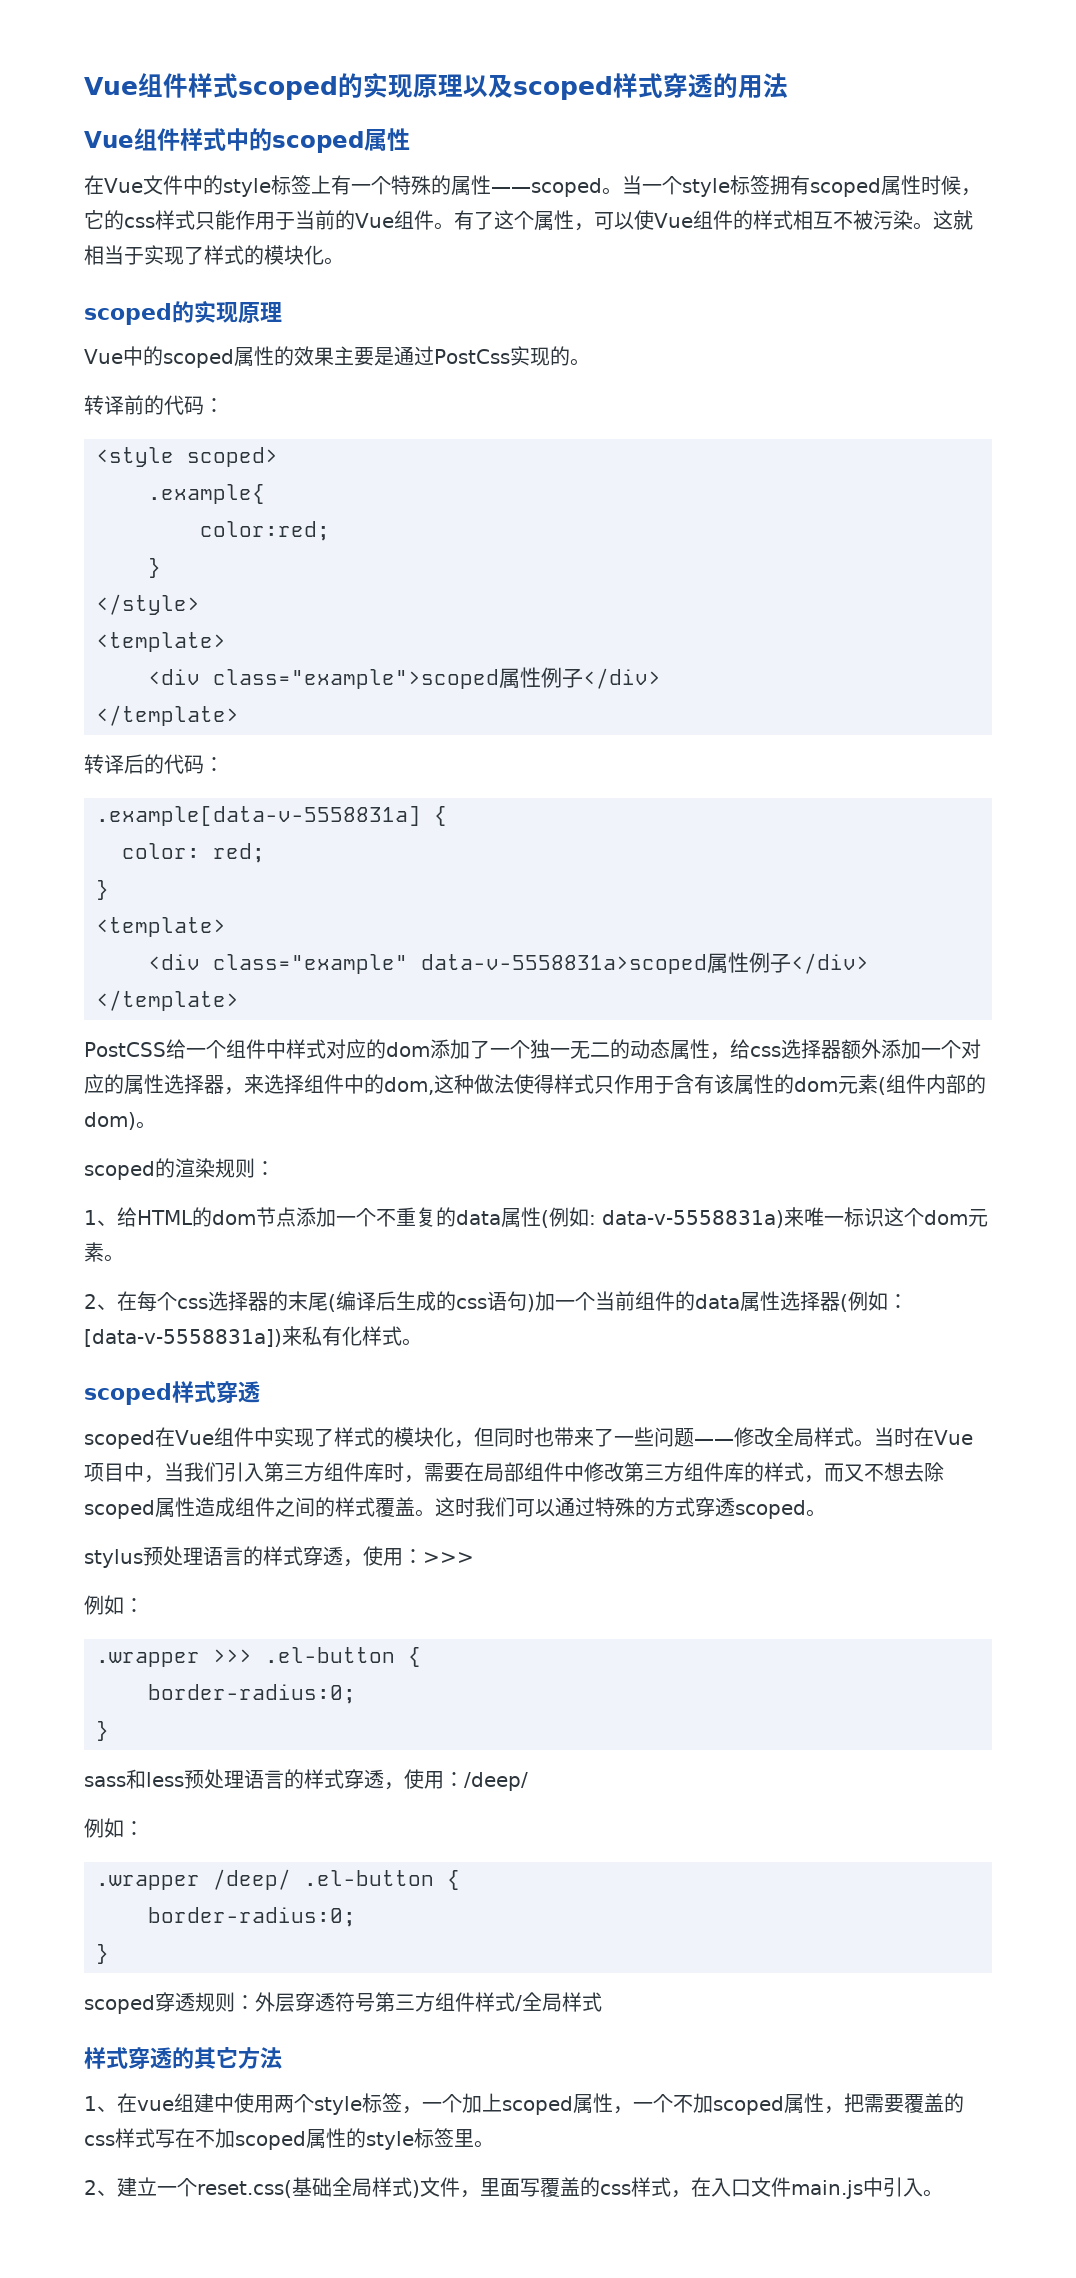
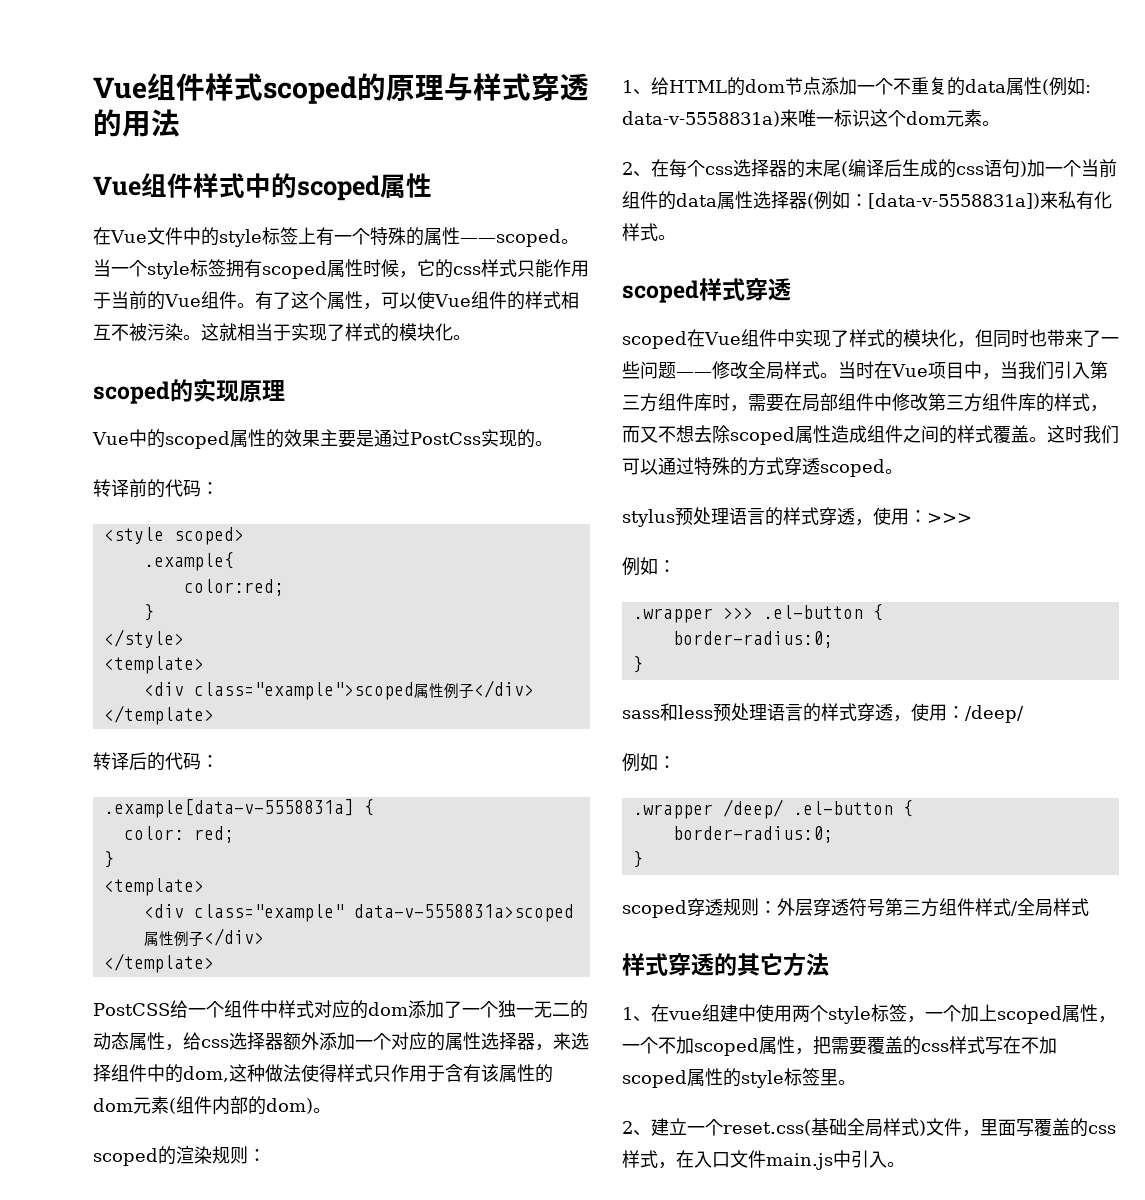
- Vue组件样式scoped的实现原理以及scoped样式穿透的用法
+ Vue组件样式scoped的原理与样式穿透的用法

